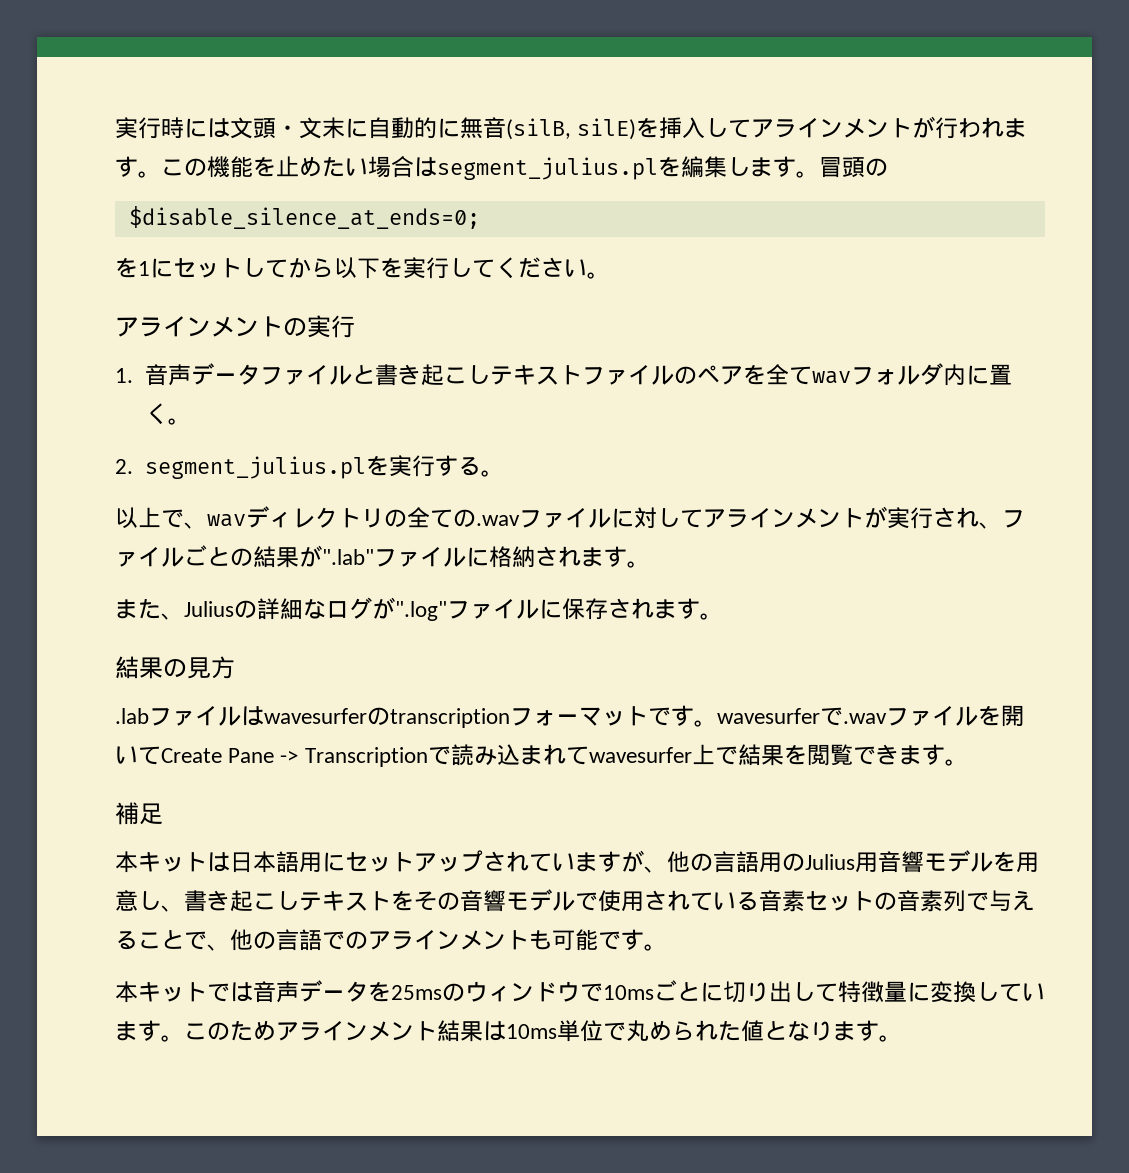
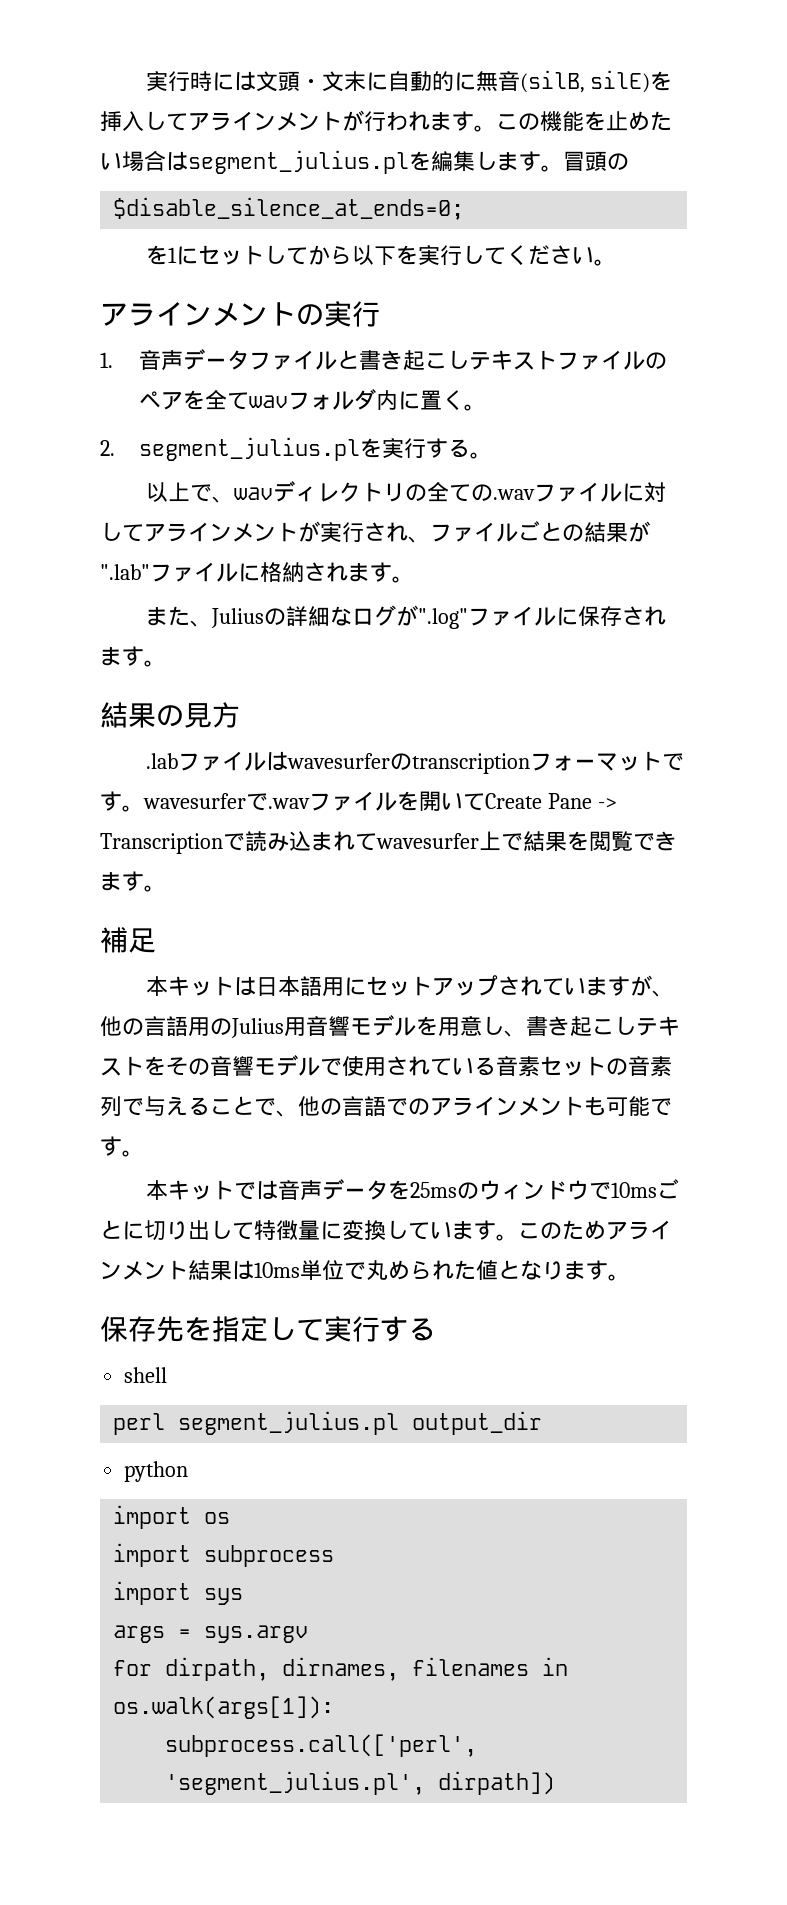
+ 保存先を指定して実行する
+ shell
+ perl segment_julius.pl output_dir
+ python
+ import os
+ import subprocess
+ import sys
+ args = sys.argv
+ for dirpath, dirnames, filenames in os.walk(args[1]):
+ subprocess.call(['perl', 'segment_julius.pl', dirpath])

